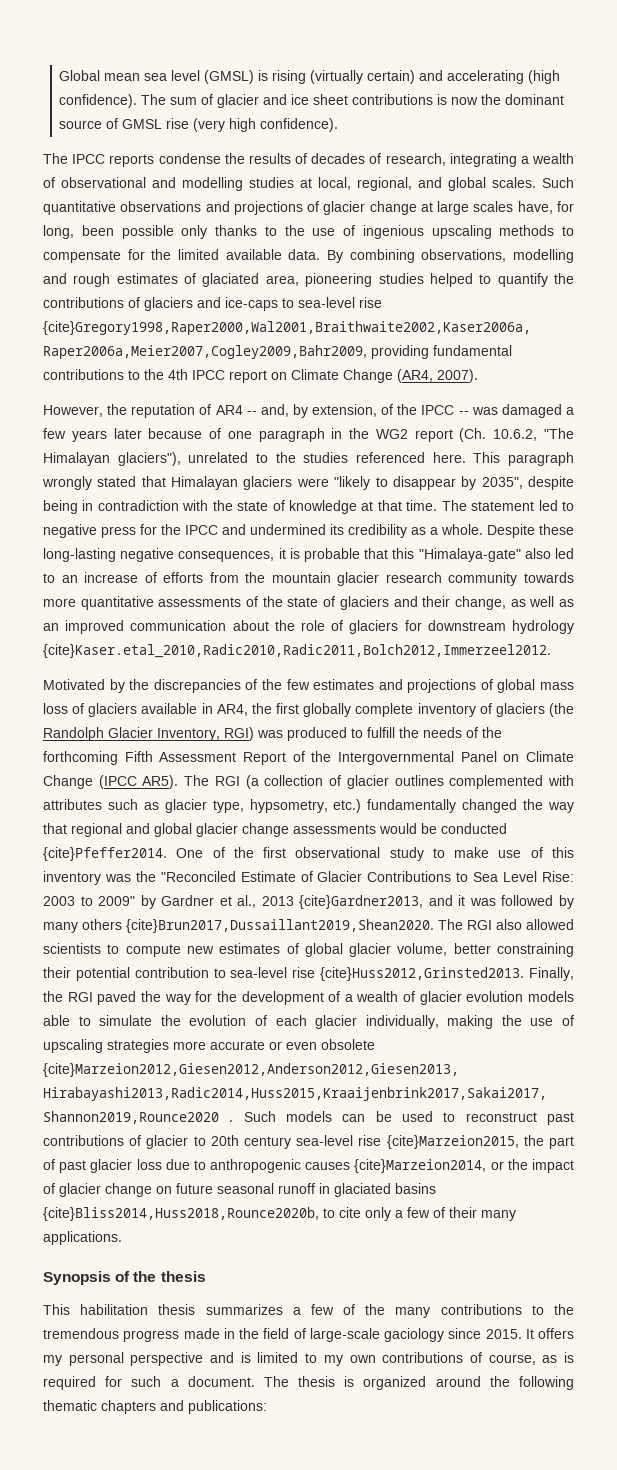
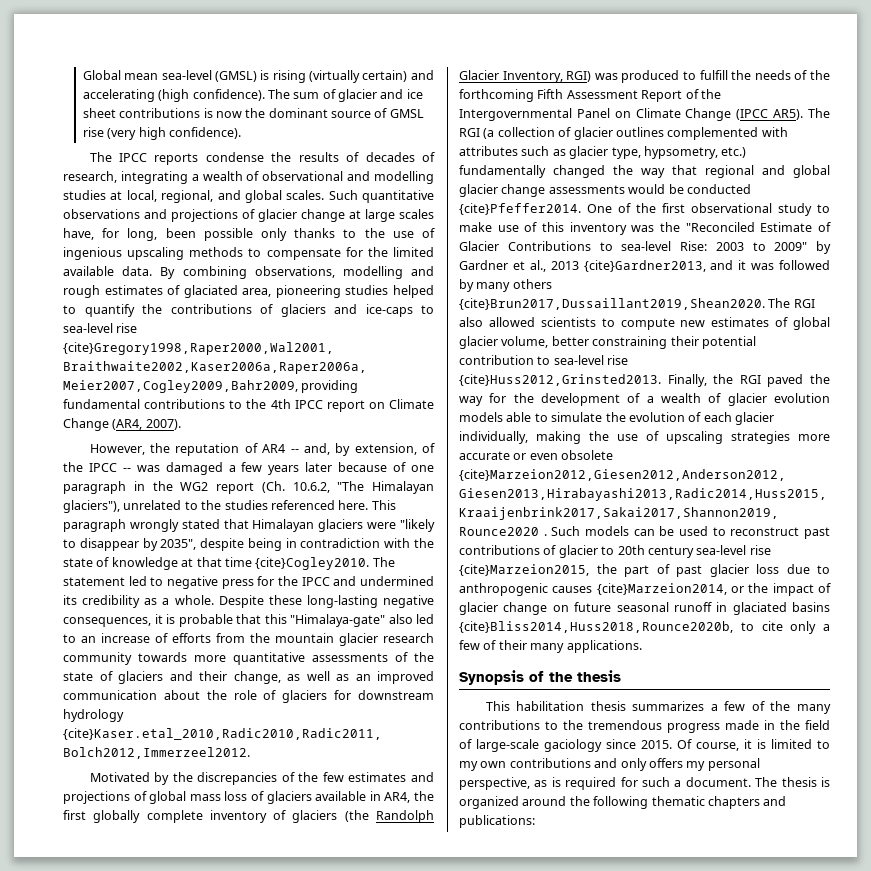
- Global mean sea level (GMSL) is rising (virtually certain) and accelerating (high confidence).
+ Global mean sea-level (GMSL) is rising (virtually certain) and accelerating (high confidence).
- This paragraph wrongly stated that Himalayan glaciers were "likely to disappear by 2035", despite being in contradiction with the state of knowledge at that time.
+ This paragraph wrongly stated that Himalayan glaciers were "likely to disappear by 2035", despite being in contradiction with the state of knowledge at that time {cite}Cogley2010.
- One of the first observational study to make use of this inventory was the "Reconciled Estimate of Glacier Contributions to Sea Level Rise: 2003 to 2009" by Gardner et al., 2013 {cite}Gardner2013, and it was followed by many others {cite}Brun2017,Dussaillant2019,Shean2020.
+ One of the first observational study to make use of this inventory was the "Reconciled Estimate of Glacier Contributions to sea-level Rise: 2003 to 2009" by Gardner et al., 2013 {cite}Gardner2013, and it was followed by many others {cite}Brun2017,Dussaillant2019,Shean2020.
- It offers my personal perspective and is limited to my own contributions of course, as is required for such a document.
+ Of course, it is limited to my own contributions and only offers my personal perspective, as is required for such a document.

